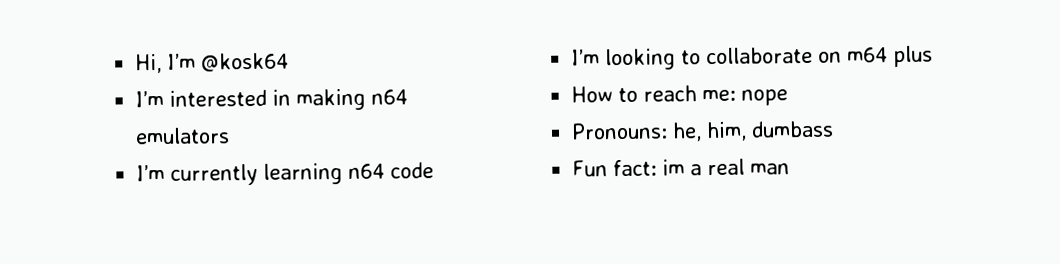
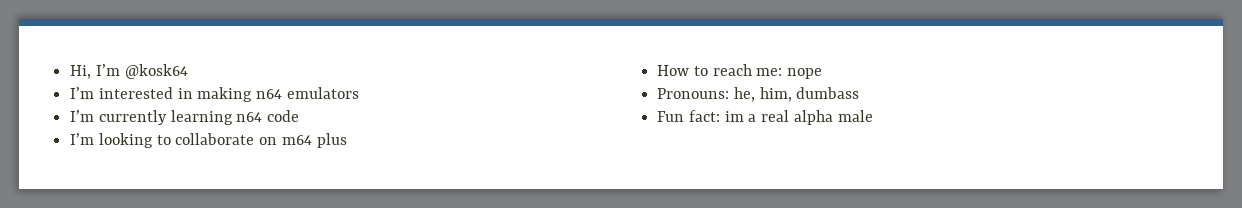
- Fun fact: im a real man
+ Fun fact: im a real alpha male

